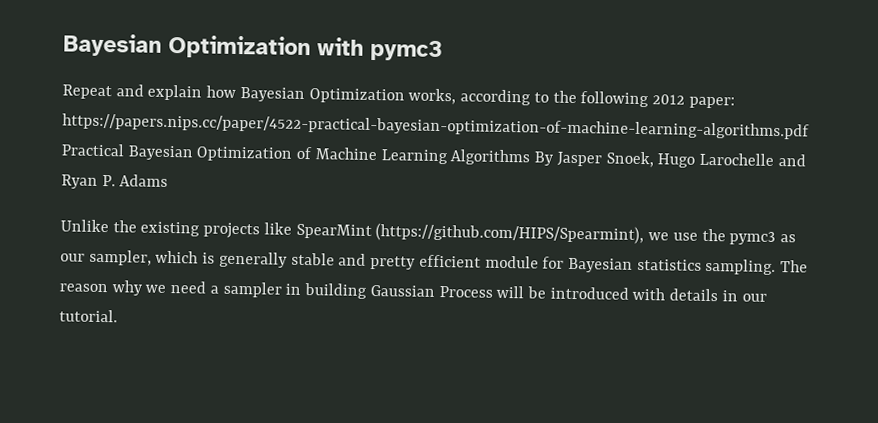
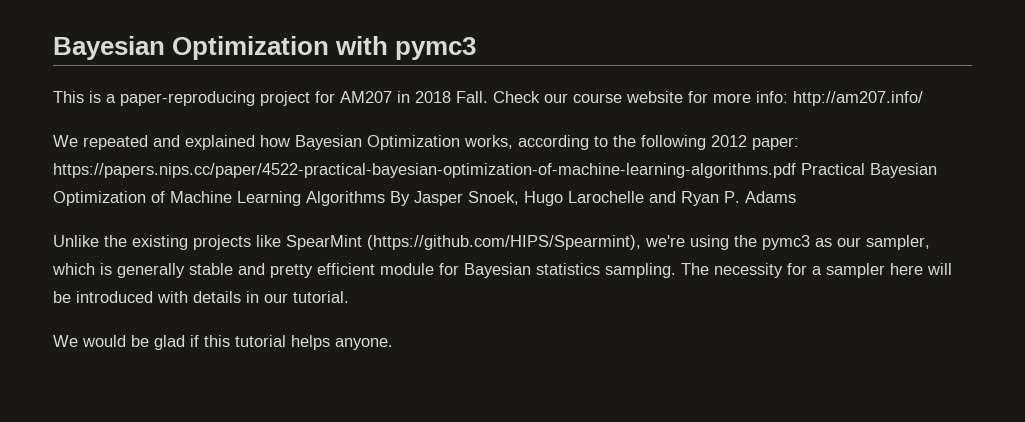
- Repeat and explain how Bayesian Optimization works, according to the following 2012 paper: https://papers.nips.cc/paper/4522-practical-bayesian-optimization-of-machine-learning-algorithms.pdf Practical Bayesian Optimization of Machine Learning Algorithms By Jasper Snoek, Hugo Larochelle and Ryan P. Adams
+ This is a paper-reproducing project for AM207 in 2018 Fall. Check our course website for more info: http://am207.info/
+ We repeated and explained how Bayesian Optimization works, according to the following 2012 paper: https://papers.nips.cc/paper/4522-practical-bayesian-optimization-of-machine-learning-algorithms.pdf Practical Bayesian Optimization of Machine Learning Algorithms By Jasper Snoek, Hugo Larochelle and Ryan P. Adams
- Unlike the existing projects like SpearMint (https://github.com/HIPS/Spearmint), we use the pymc3 as our sampler, which is generally stable and pretty efficient module for Bayesian statistics sampling.
+ Unlike the existing projects like SpearMint (https://github.com/HIPS/Spearmint), we're using the pymc3 as our sampler, which is generally stable and pretty efficient module for Bayesian statistics sampling.
- The reason why we need a sampler in building Gaussian Process will be introduced with details in our tutorial.
+ The necessity for a sampler here will be introduced with details in our tutorial.
+ We would be glad if this tutorial helps anyone.

